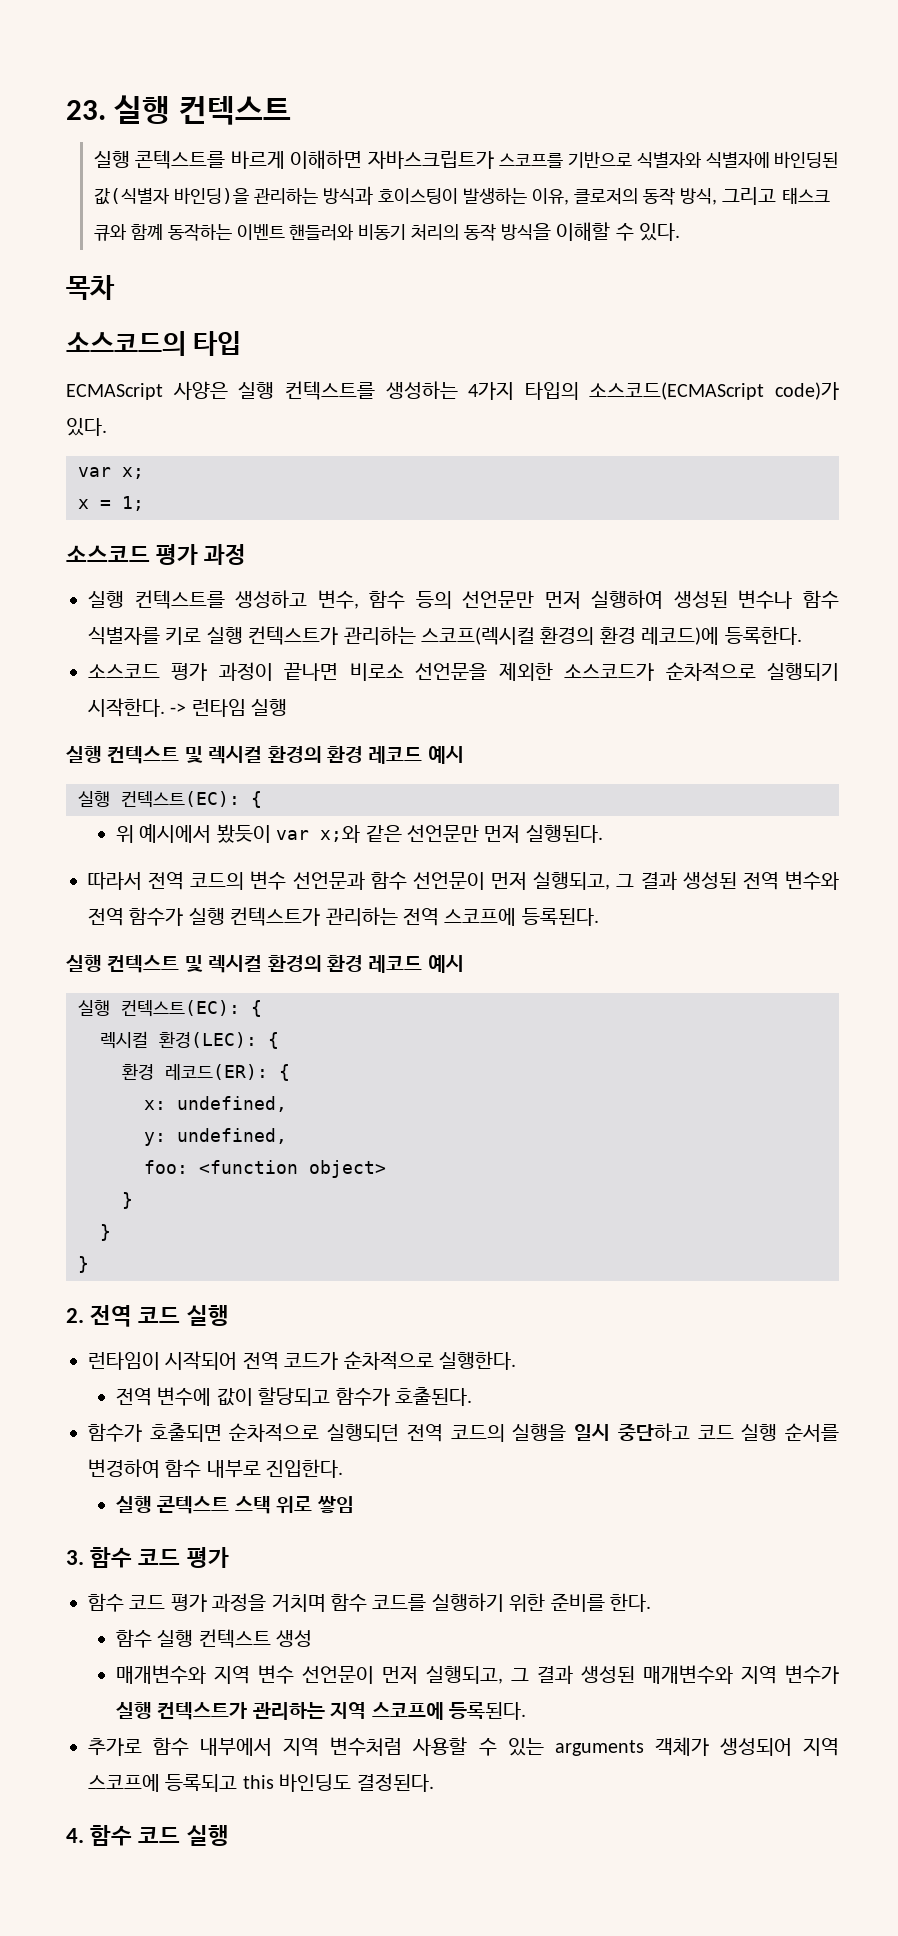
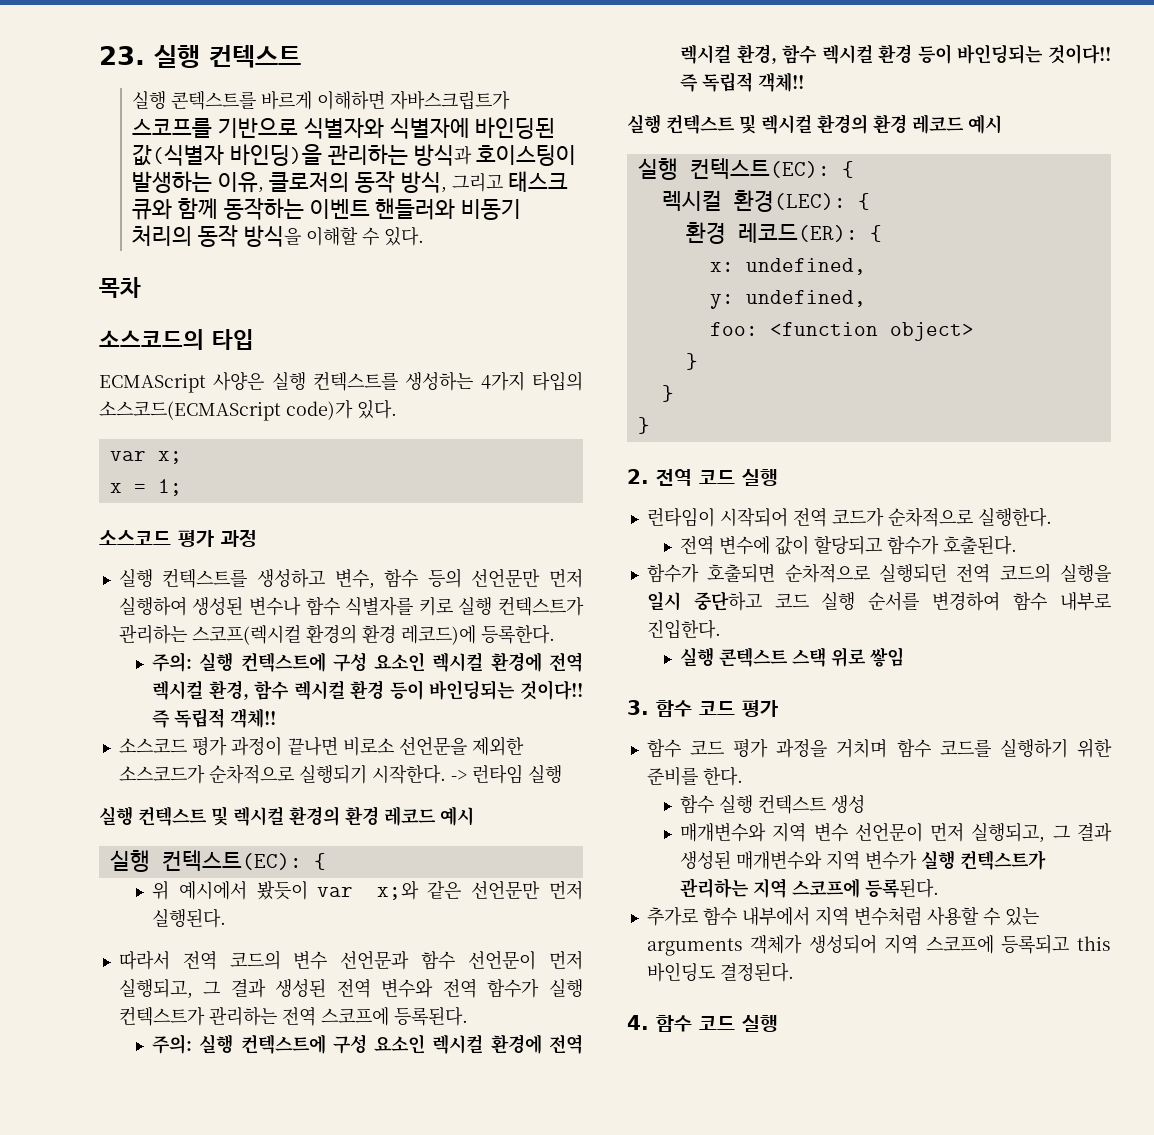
- 실행 콘텍스트를 바르게 이해하면 자바스크립트가 스코프를 기반으로 식별자와 식별자에 바인딩된 값(식별자 바인딩)을 관리하는 방식과 호이스팅이 발생하는 이유, 클로저의 동작 방식, 그리고 태스크 큐와 함꼐 동작하는 이벤트 핸들러와 비동기 처리의 동작 방식을 이해할 수 있다.
+ 실행 콘텍스트를 바르게 이해하면 자바스크립트가 스코프를 기반으로 식별자와 식별자에 바인딩된 값(식별자 바인딩)을 관리하는 방식과 호이스팅이 발생하는 이유, 클로저의 동작 방식, 그리고 태스크 큐와 함께 동작하는 이벤트 핸들러와 비동기 처리의 동작 방식을 이해할 수 있다.
  실행 컨텍스트를 생성하고 변수, 함수 등의 선언문만 먼저 실행하여 생성된 변수나 함수 식별자를 키로 실행 컨텍스트가 관리하는 스코프(렉시컬 환경의 환경 레코드)에 등록한다.
+ 주의: 실행 컨텍스트에 구성 요소인 렉시컬 환경에 전역 렉시컬 환경, 함수 렉시컬 환경 등이 바인딩되는 것이다!! 즉 독립적 객체!!
  따라서 전역 코드의 변수 선언문과 함수 선언문이 먼저 실행되고, 그 결과 생성된 전역 변수와 전역 함수가 실행 컨텍스트가 관리하는 전역 스코프에 등록된다.
+ 주의: 실행 컨텍스트에 구성 요소인 렉시컬 환경에 전역 렉시컬 환경, 함수 렉시컬 환경 등이 바인딩되는 것이다!! 즉 독립적 객체!!

